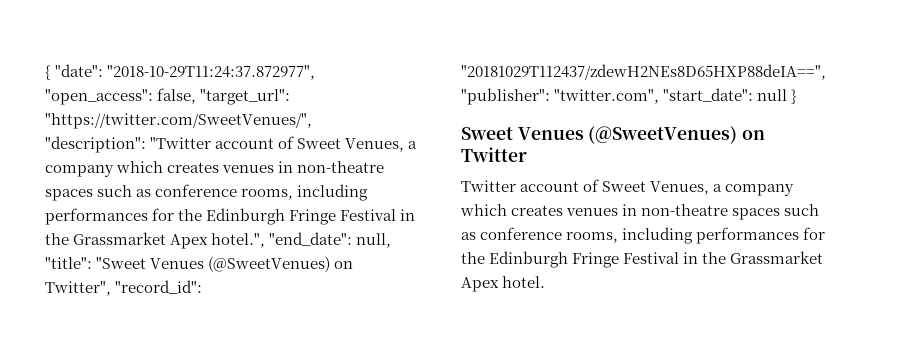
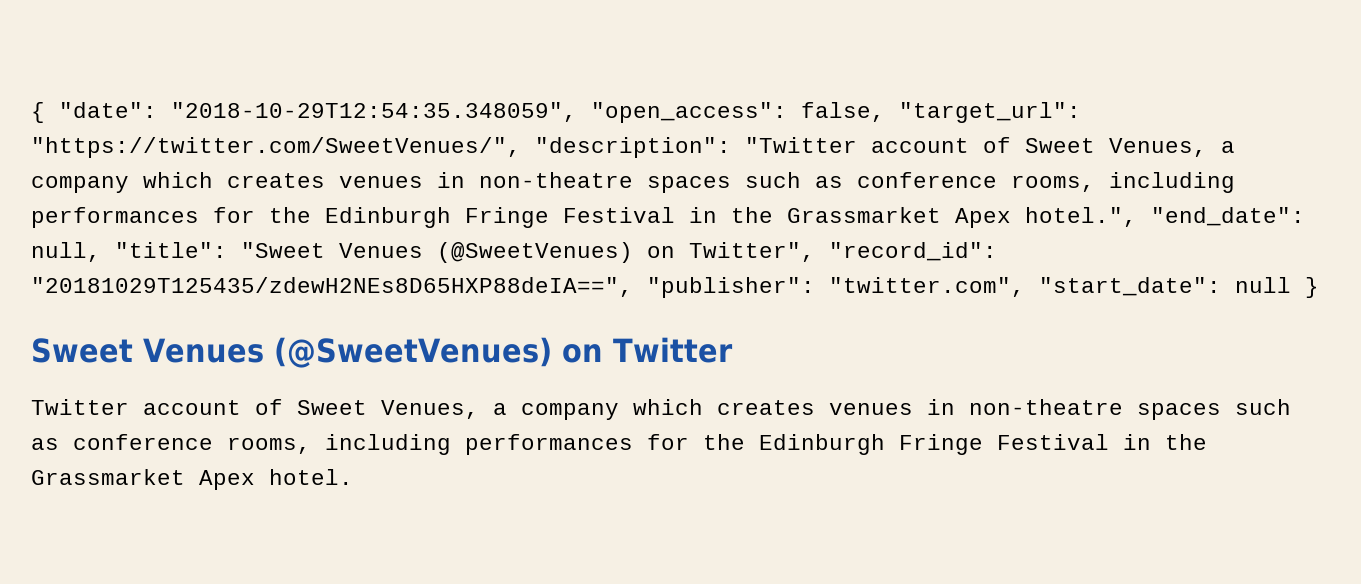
- { "date": "2018-10-29T11:24:37.872977", "open_access": false, "target_url": "https://twitter.com/SweetVenues/", "description": "Twitter account of Sweet Venues, a company which creates venues in non-theatre spaces such as conference rooms, including performances for the Edinburgh Fringe Festival in the Grassmarket Apex hotel.", "end_date": null, "title": "Sweet Venues (@SweetVenues) on Twitter", "record_id": "20181029T112437/zdewH2NEs8D65HXP88deIA==", "publisher": "twitter.com", "start_date": null }
+ { "date": "2018-10-29T12:54:35.348059", "open_access": false, "target_url": "https://twitter.com/SweetVenues/", "description": "Twitter account of Sweet Venues, a company which creates venues in non-theatre spaces such as conference rooms, including performances for the Edinburgh Fringe Festival in the Grassmarket Apex hotel.", "end_date": null, "title": "Sweet Venues (@SweetVenues) on Twitter", "record_id": "20181029T125435/zdewH2NEs8D65HXP88deIA==", "publisher": "twitter.com", "start_date": null }

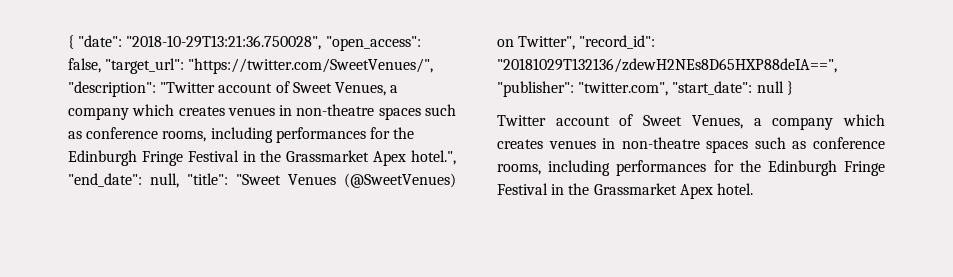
- { "date": "2018-10-29T12:54:35.348059", "open_access": false, "target_url": "https://twitter.com/SweetVenues/", "description": "Twitter account of Sweet Venues, a company which creates venues in non-theatre spaces such as conference rooms, including performances for the Edinburgh Fringe Festival in the Grassmarket Apex hotel.", "end_date": null, "title": "Sweet Venues (@SweetVenues) on Twitter", "record_id": "20181029T125435/zdewH2NEs8D65HXP88deIA==", "publisher": "twitter.com", "start_date": null }
+ { "date": "2018-10-29T13:21:36.750028", "open_access": false, "target_url": "https://twitter.com/SweetVenues/", "description": "Twitter account of Sweet Venues, a company which creates venues in non-theatre spaces such as conference rooms, including performances for the Edinburgh Fringe Festival in the Grassmarket Apex hotel.", "end_date": null, "title": "Sweet Venues (@SweetVenues) on Twitter", "record_id": "20181029T132136/zdewH2NEs8D65HXP88deIA==", "publisher": "twitter.com", "start_date": null }
- Sweet Venues (@SweetVenues) on Twitter

